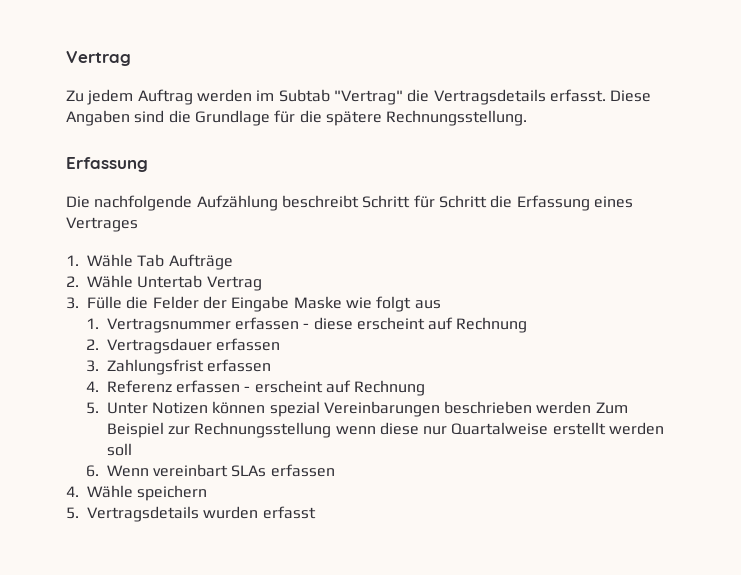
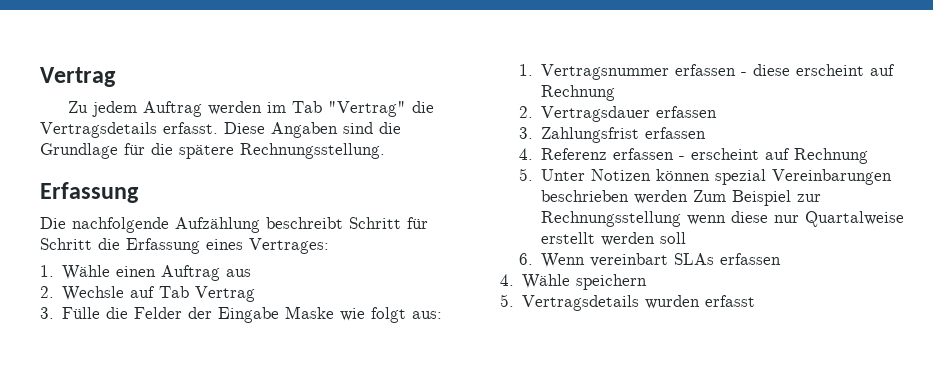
- Zu jedem Auftrag werden im Subtab "Vertrag" die Vertragsdetails erfasst.
+ Zu jedem Auftrag werden im Tab "Vertrag" die Vertragsdetails erfasst.
- Die nachfolgende Aufzählung beschreibt Schritt für Schritt die Erfassung eines Vertrages
+ Die nachfolgende Aufzählung beschreibt Schritt für Schritt die Erfassung eines Vertrages:
- 1. Wähle Tab Aufträge
- 2. Wähle Untertab Vertrag
+ 1. Wähle einen Auftrag aus
+ 2. Wechsle auf Tab Vertrag
- 3. Fülle die Felder der Eingabe Maske wie folgt aus
+ 3. Fülle die Felder der Eingabe Maske wie folgt aus:

